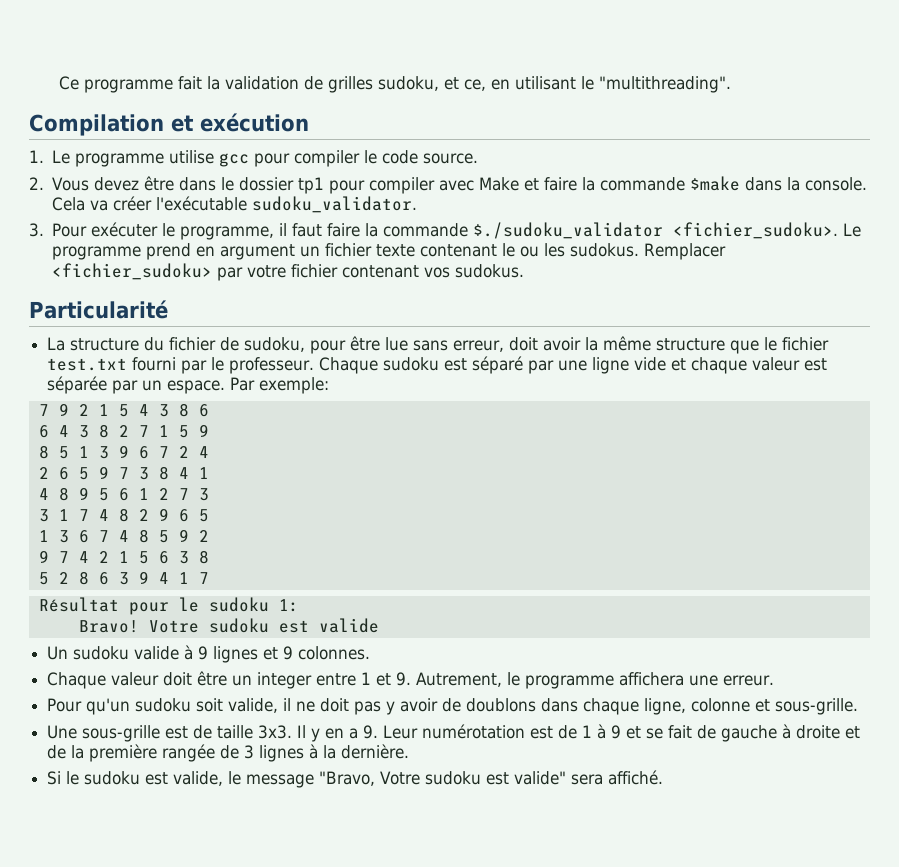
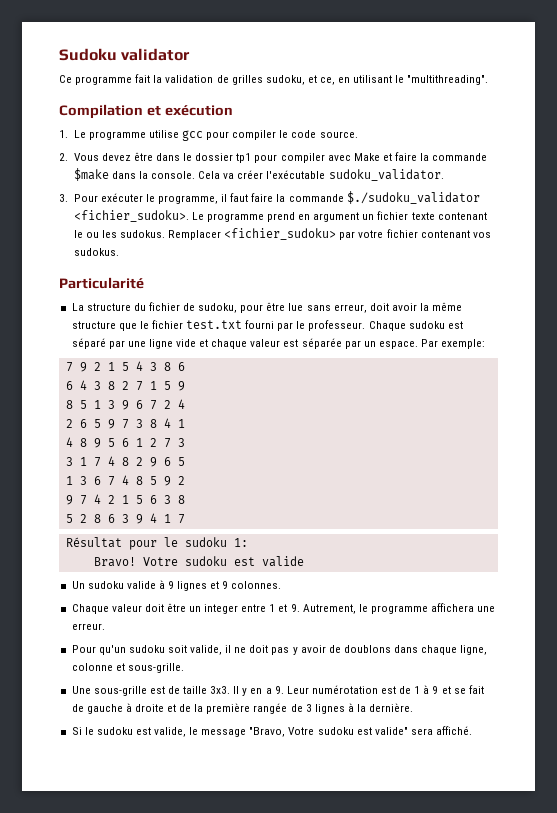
+ Sudoku validator

